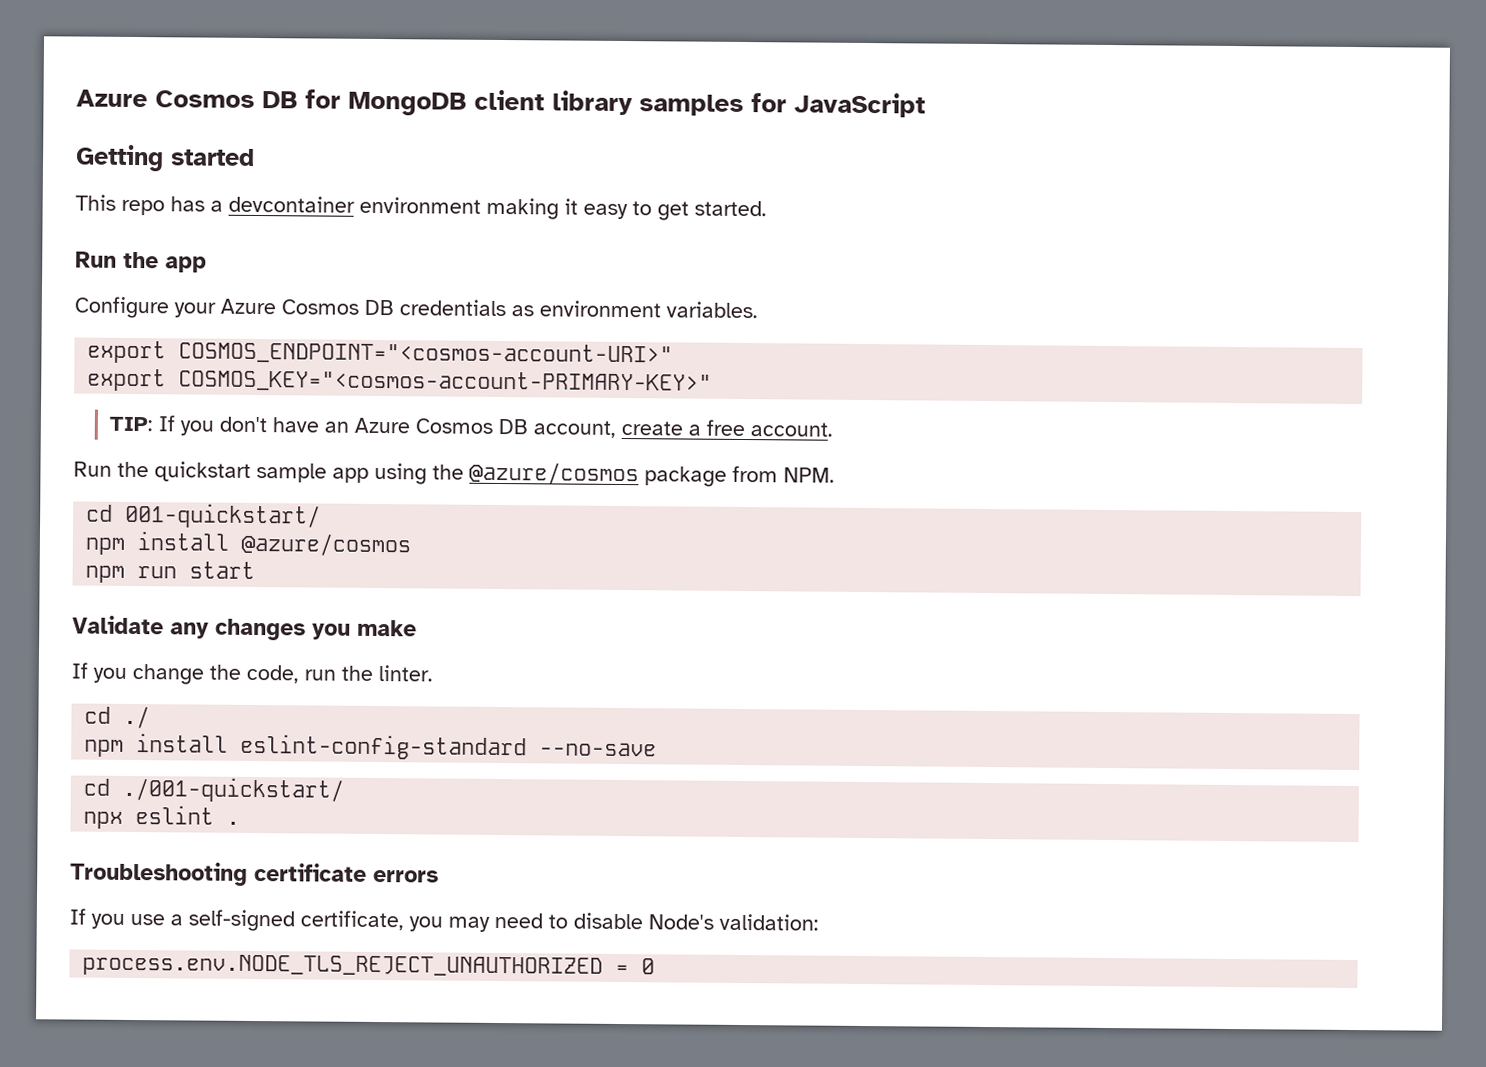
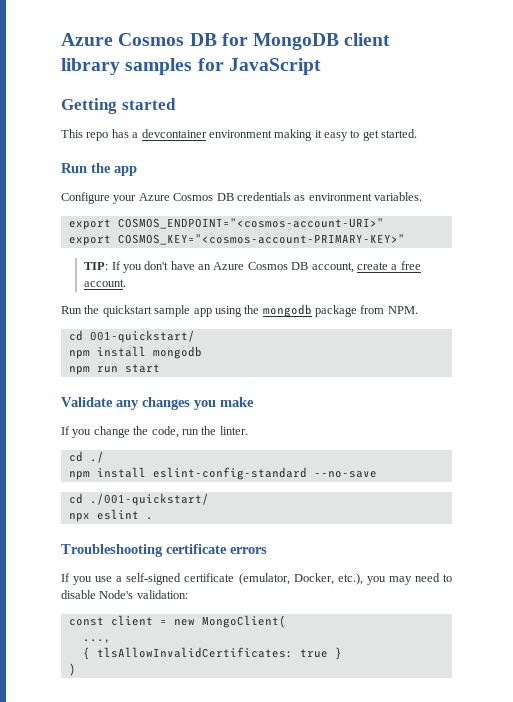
- Run the quickstart sample app using the @azure/cosmos package from NPM.
+ Run the quickstart sample app using the mongodb package from NPM.
- npm install @azure/cosmos
+ npm install mongodb
- If you use a self-signed certificate, you may need to disable Node's validation:
+ If you use a self-signed certificate (emulator, Docker, etc.), you may need to disable Node's validation:
- process.env.NODE_TLS_REJECT_UNAUTHORIZED = 0
+ const client = new MongoClient(
+ ...,
+ { tlsAllowInvalidCertificates: true }
+ )

